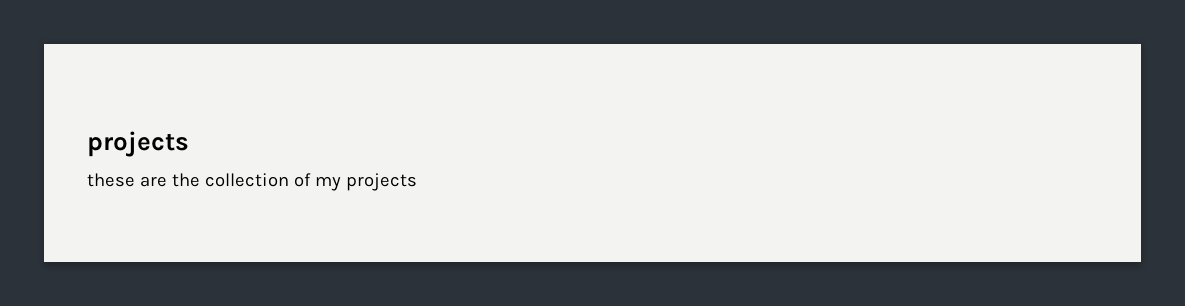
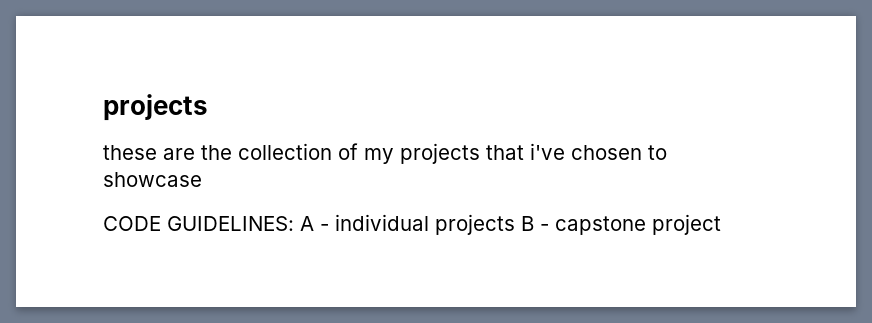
- these are the collection of my projects
+ these are the collection of my projects that i've chosen to showcase
+ CODE GUIDELINES: A - individual projects B - capstone project

